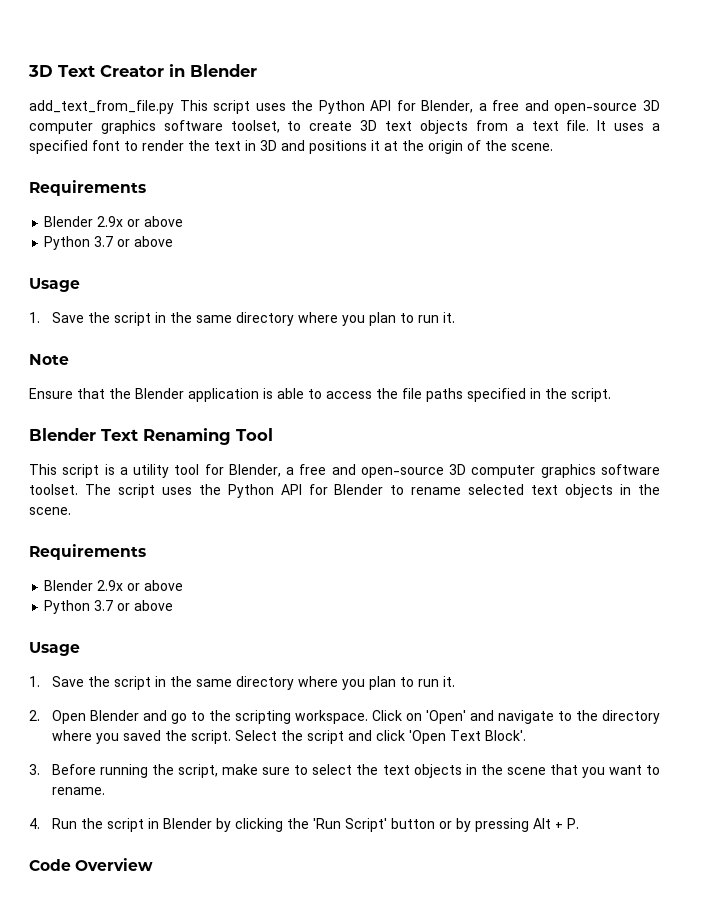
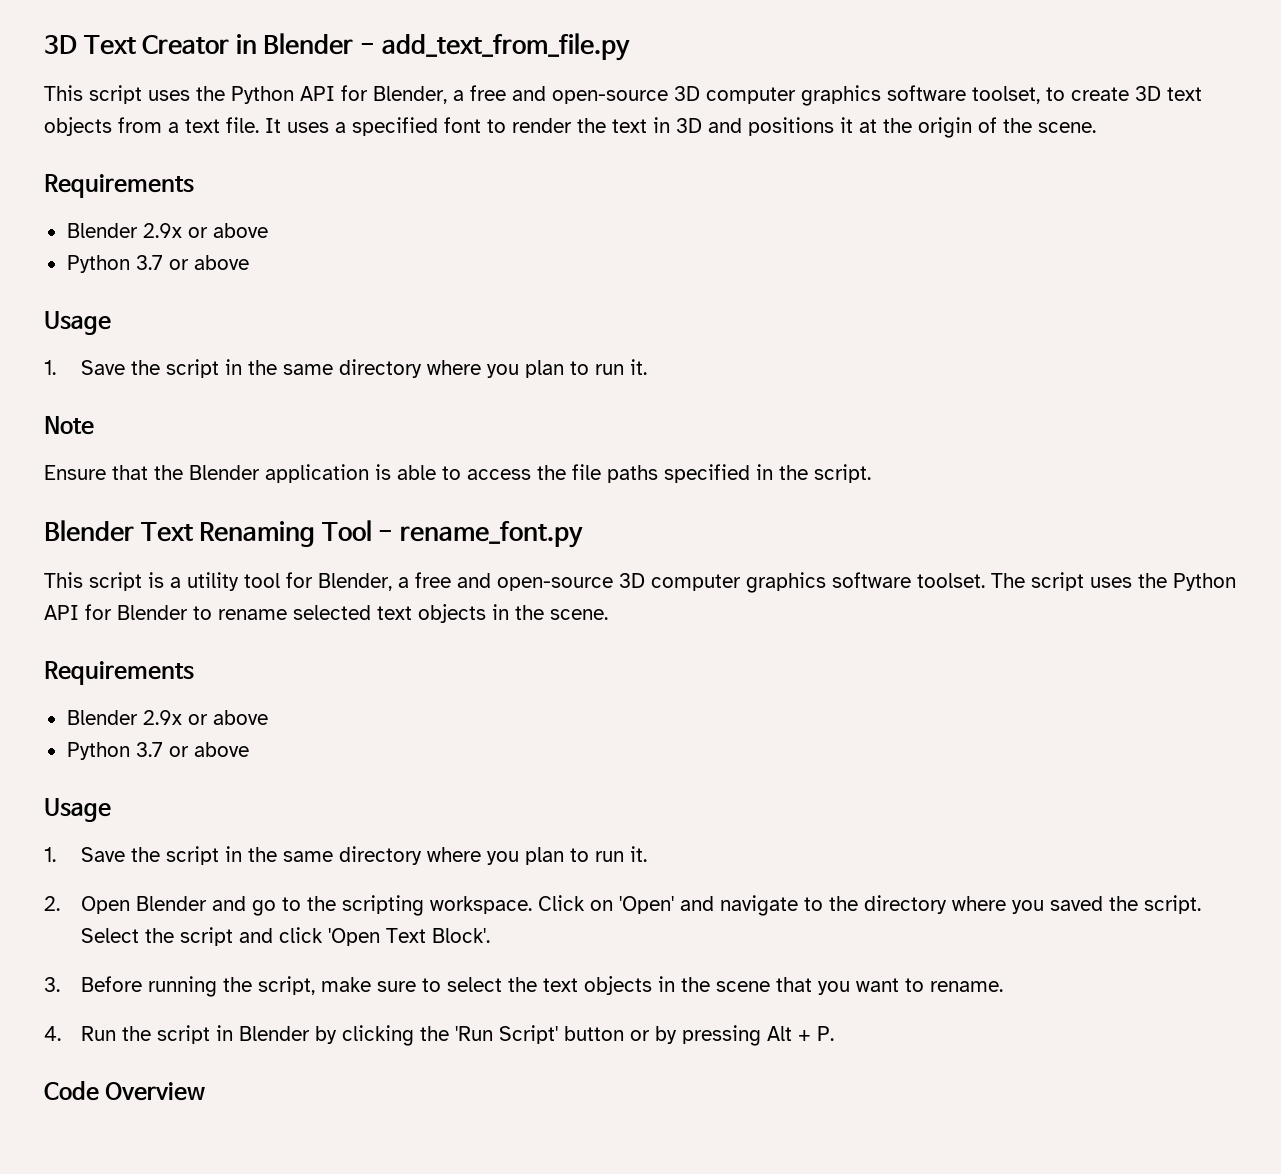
- 3D Text Creator in Blender
- add_text_from_file.py This script uses the Python API for Blender, a free and open-source 3D computer graphics software toolset, to create 3D text objects from a text file.
+ 3D Text Creator in Blender - add_text_from_file.py
+ This script uses the Python API for Blender, a free and open-source 3D computer graphics software toolset, to create 3D text objects from a text file.
- Blender Text Renaming Tool
+ Blender Text Renaming Tool - rename_font.py

